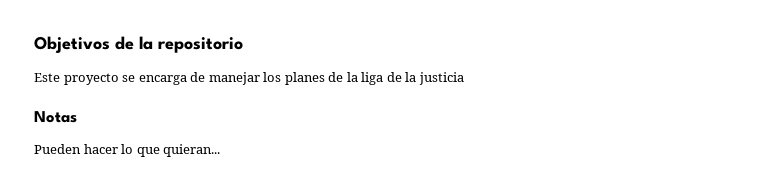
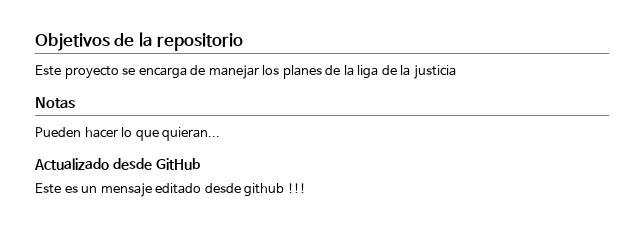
+ Actualizado desde GitHub
+ Este es un mensaje editado desde github !!!

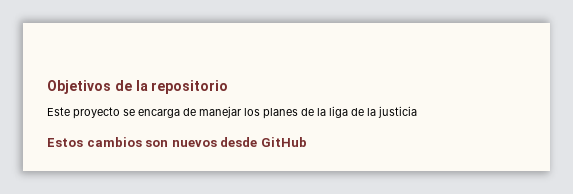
- Notas
- Pueden hacer lo que quieran...
- Actualizado desde GitHub
- Este es un mensaje editado desde github !!!
+ Estos cambios son nuevos desde GitHub

